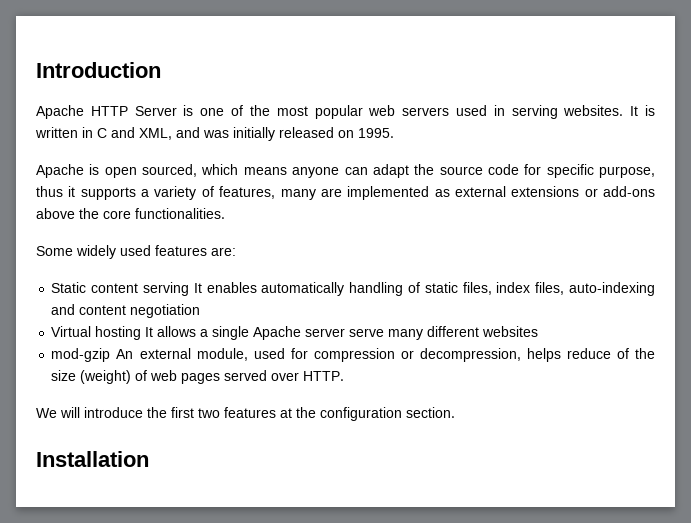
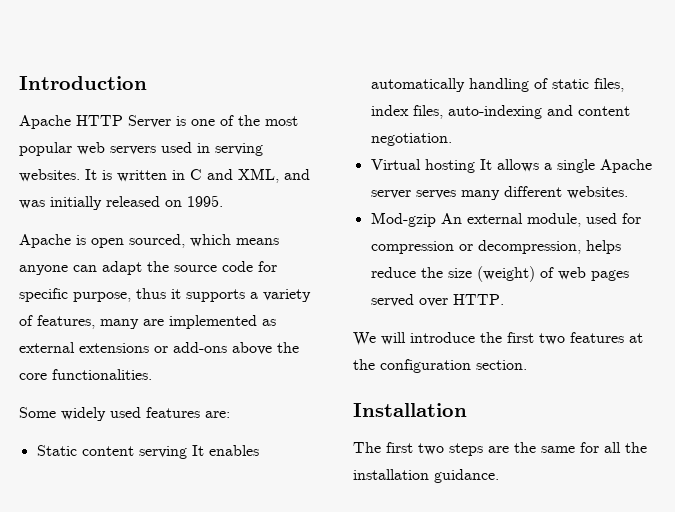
- Static content serving It enables automatically handling of static files, index files, auto-indexing and content negotiation
+ Static content serving It enables automatically handling of static files, index files, auto-indexing and content negotiation.
- Virtual hosting It allows a single Apache server serve many different websites
- mod-gzip An external module, used for compression or decompression, helps reduce of the size (weight) of web pages served over HTTP.
+ Virtual hosting It allows a single Apache server serves many different websites.
+ Mod-gzip An external module, used for compression or decompression, helps reduce the size (weight) of web pages served over HTTP.
+ The first two steps are the same for all the installation guidance.

